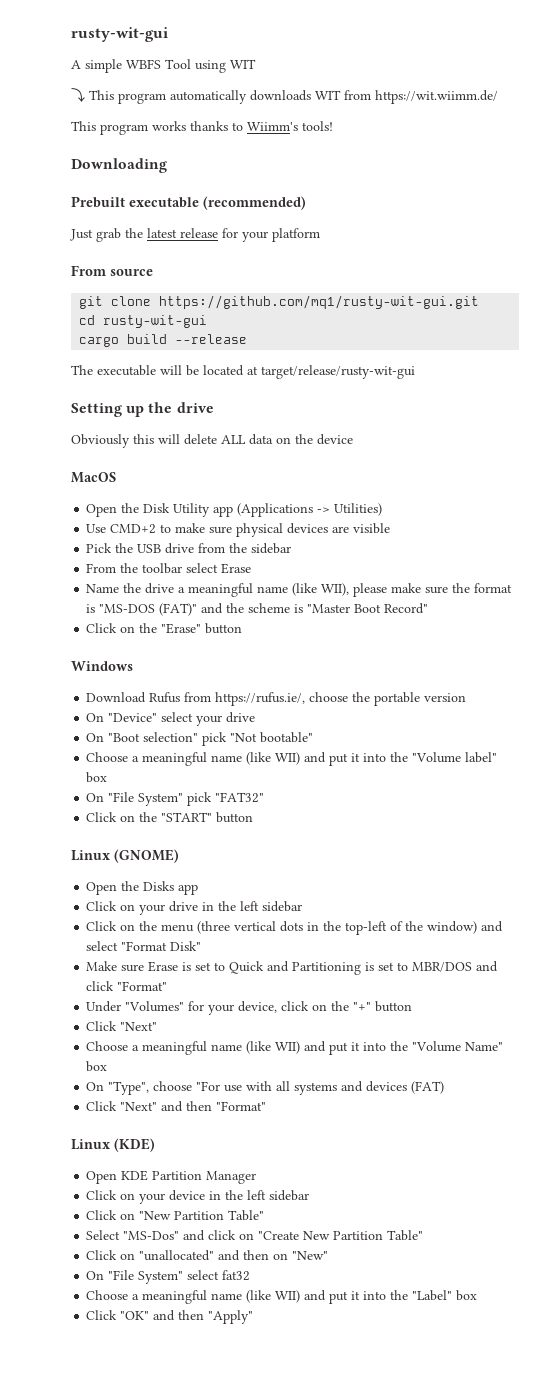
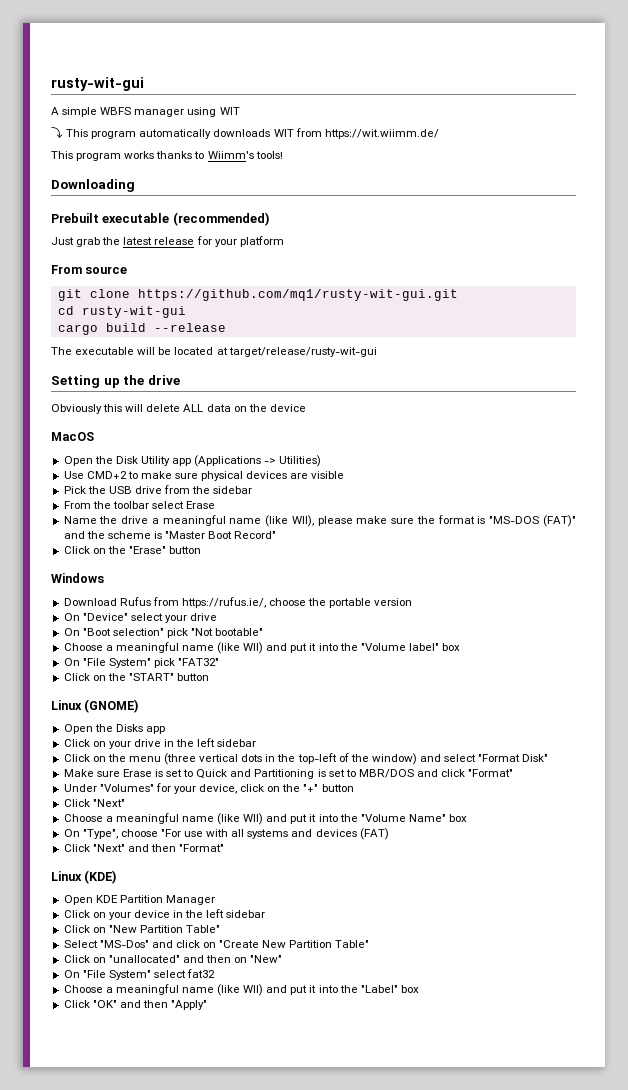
- A simple WBFS Tool using WIT
+ A simple WBFS manager using WIT

